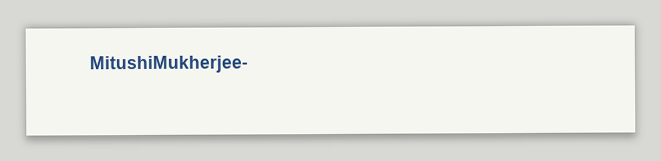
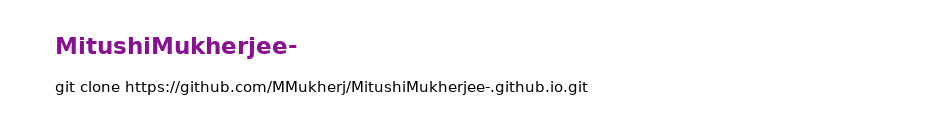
+ git clone https://github.com/MMukherj/MitushiMukherjee-.github.io.git

